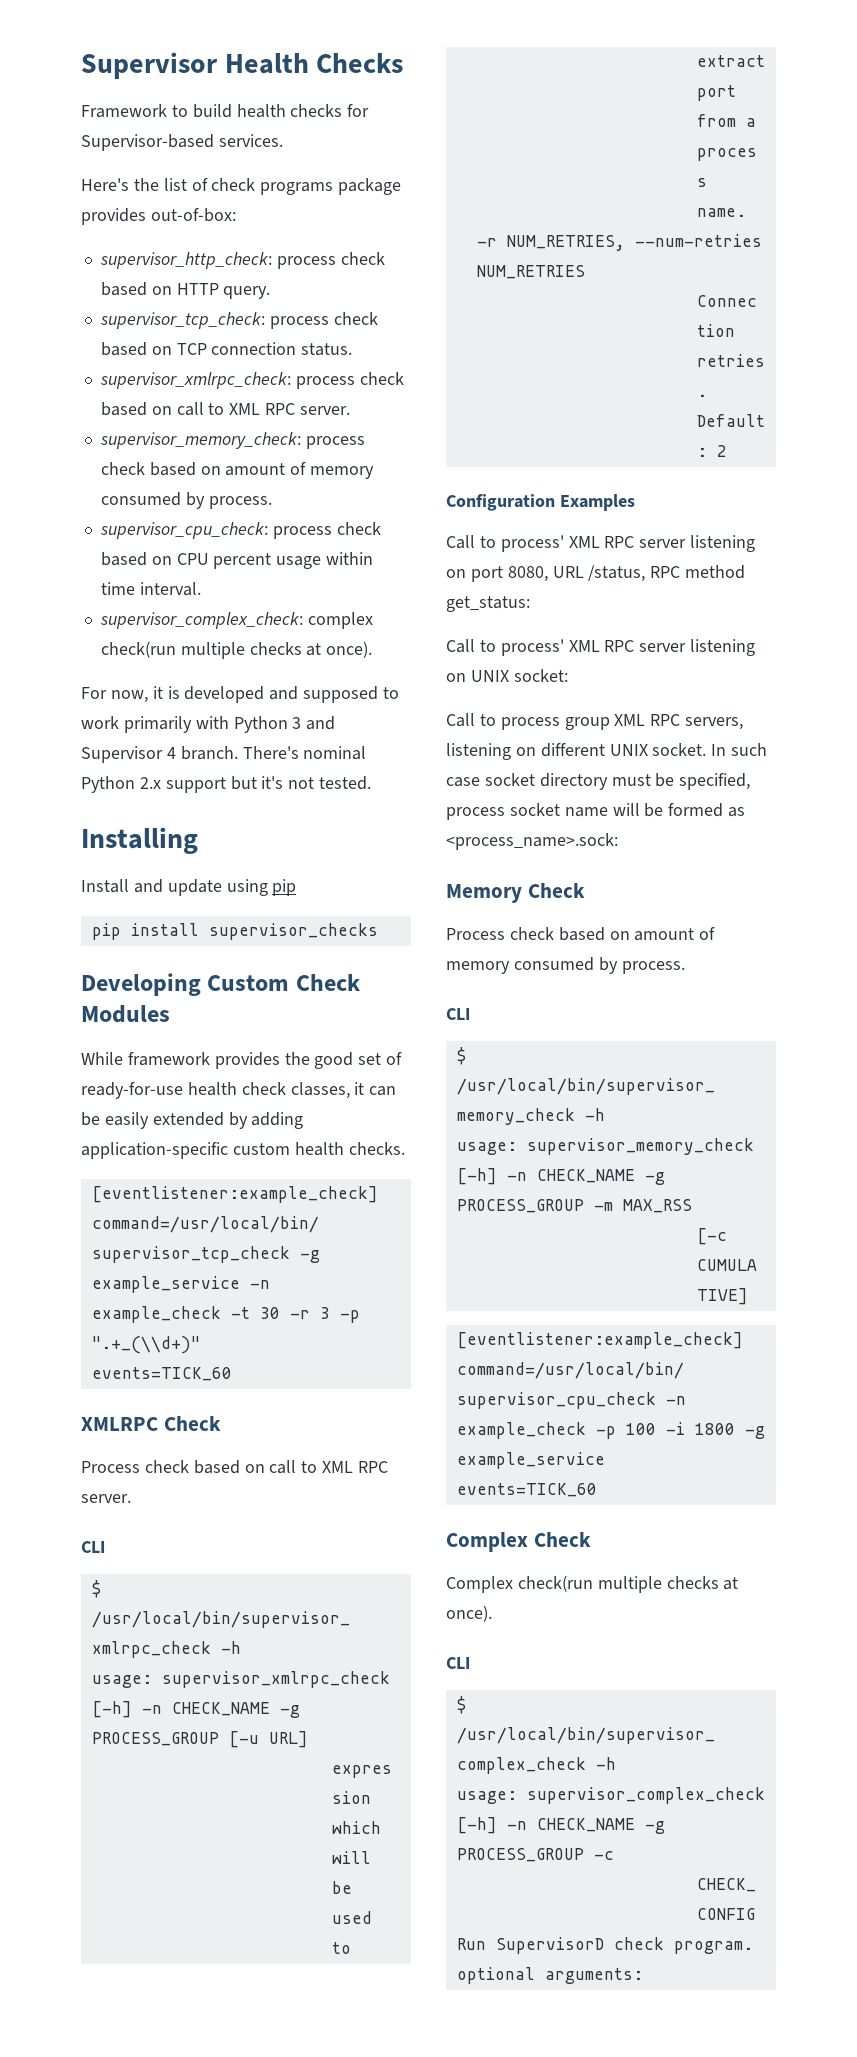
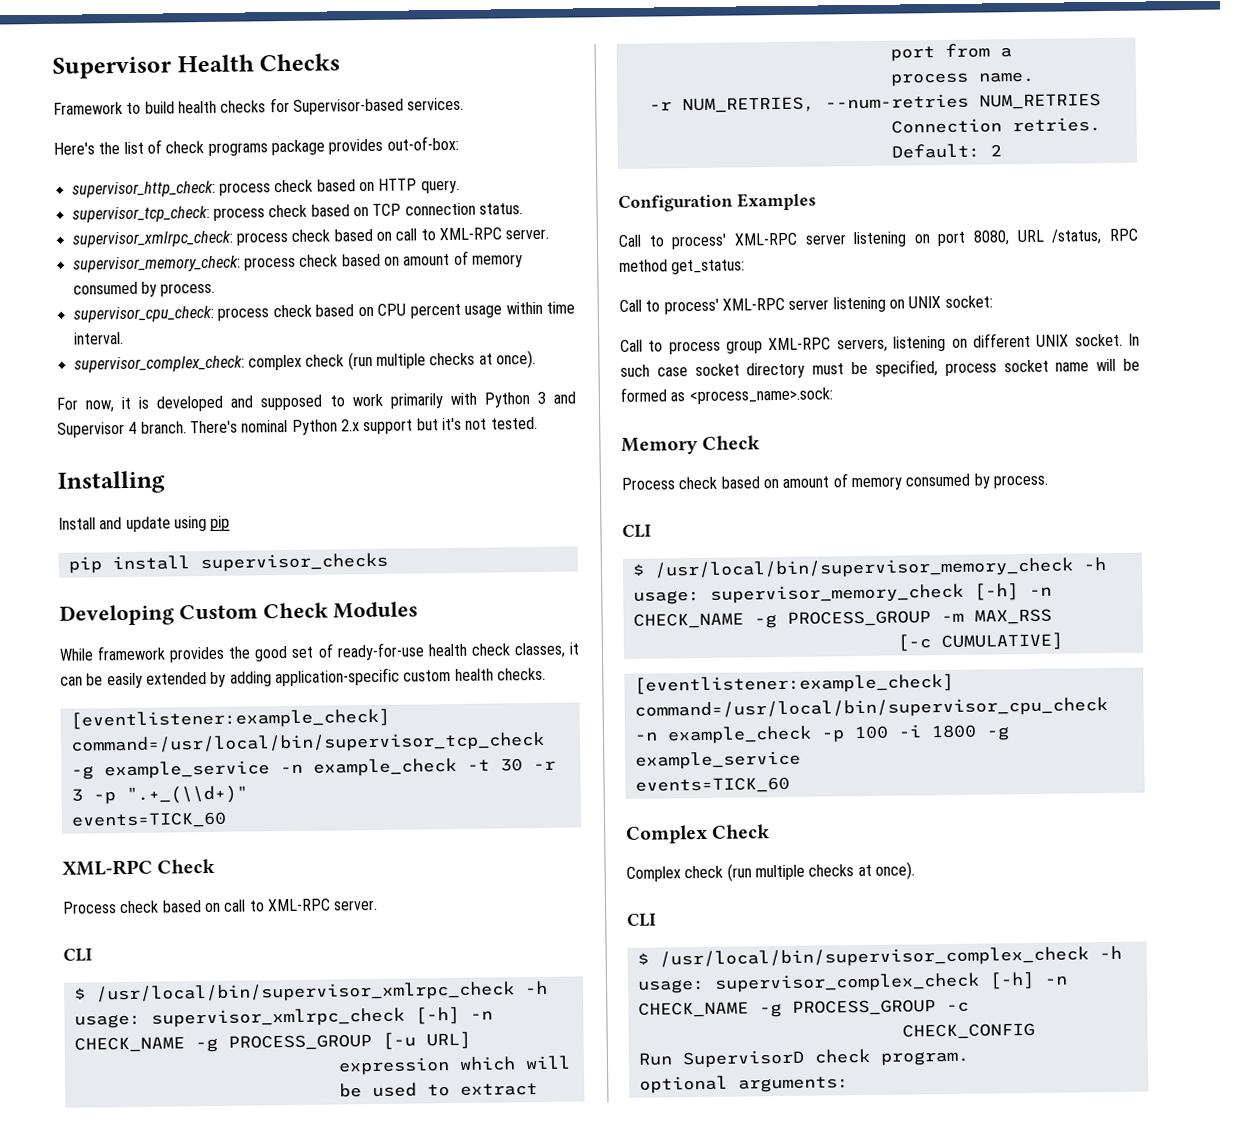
- supervisor_xmlrpc_check: process check based on call to XML RPC server.
+ supervisor_xmlrpc_check: process check based on call to XML-RPC server.
- supervisor_complex_check: complex check(run multiple checks at once).
+ supervisor_complex_check: complex check (run multiple checks at once).
- XMLRPC Check
+ XML-RPC Check
- Process check based on call to XML RPC server.
+ Process check based on call to XML-RPC server.
- Call to process' XML RPC server listening on port 8080, URL /status, RPC method get_status:
+ Call to process' XML-RPC server listening on port 8080, URL /status, RPC method get_status:
- Call to process' XML RPC server listening on UNIX socket:
+ Call to process' XML-RPC server listening on UNIX socket:
- Call to process group XML RPC servers, listening on different UNIX socket.
+ Call to process group XML-RPC servers, listening on different UNIX socket.
- Complex check(run multiple checks at once).
+ Complex check (run multiple checks at once).

